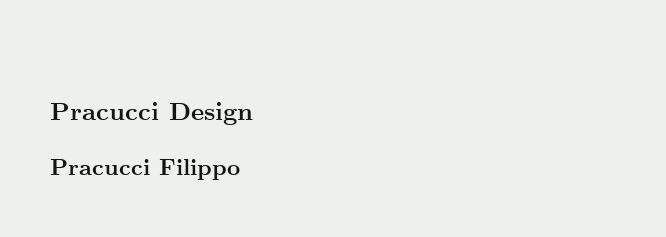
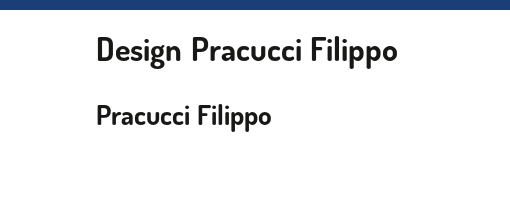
- Pracucci Design
+ Design Pracucci Filippo

